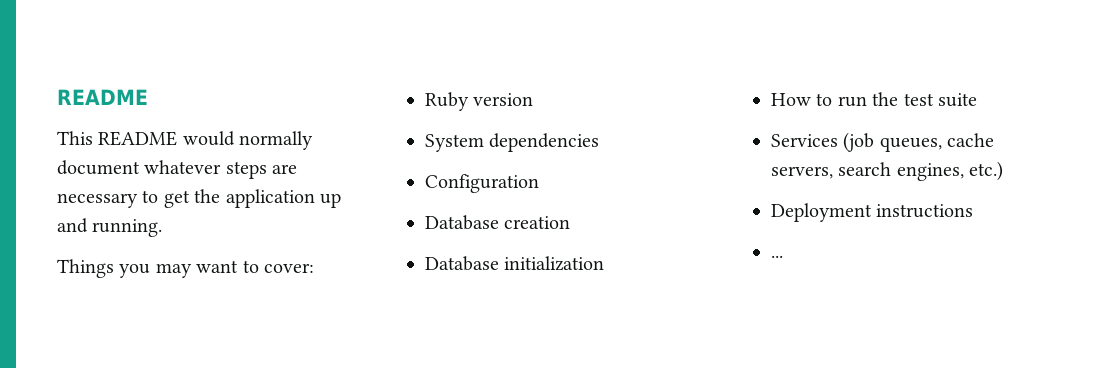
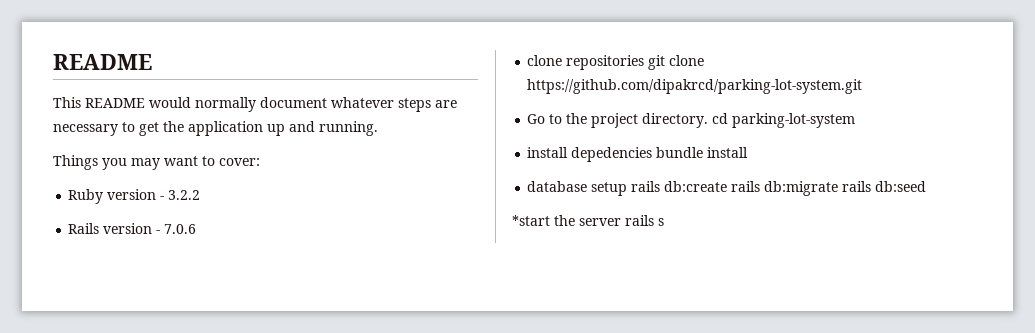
- Ruby version
- System dependencies
- Configuration
- Database creation
- Database initialization
- How to run the test suite
- Services (job queues, cache servers, search engines, etc.)
- Deployment instructions
- ...
+ Ruby version - 3.2.2
+ Rails version - 7.0.6
+ clone repositories git clone https://github.com/dipakrcd/parking-lot-system.git
+ Go to the project directory. cd parking-lot-system
+ install depedencies bundle install
+ database setup rails db:create rails db:migrate rails db:seed
+ *start the server rails s

